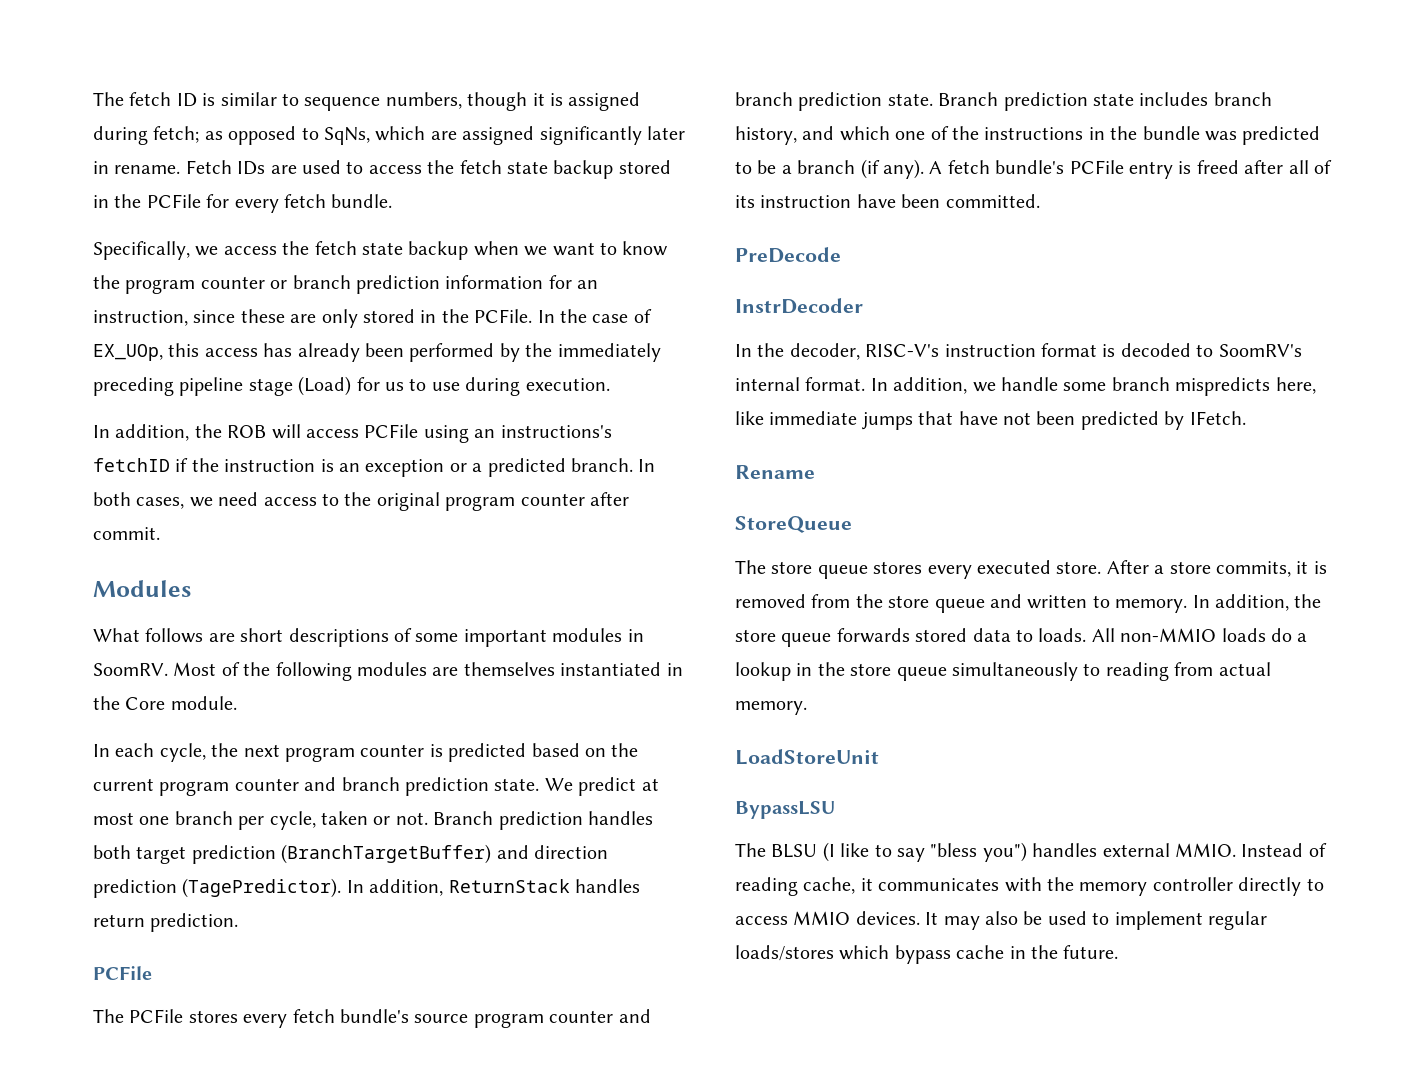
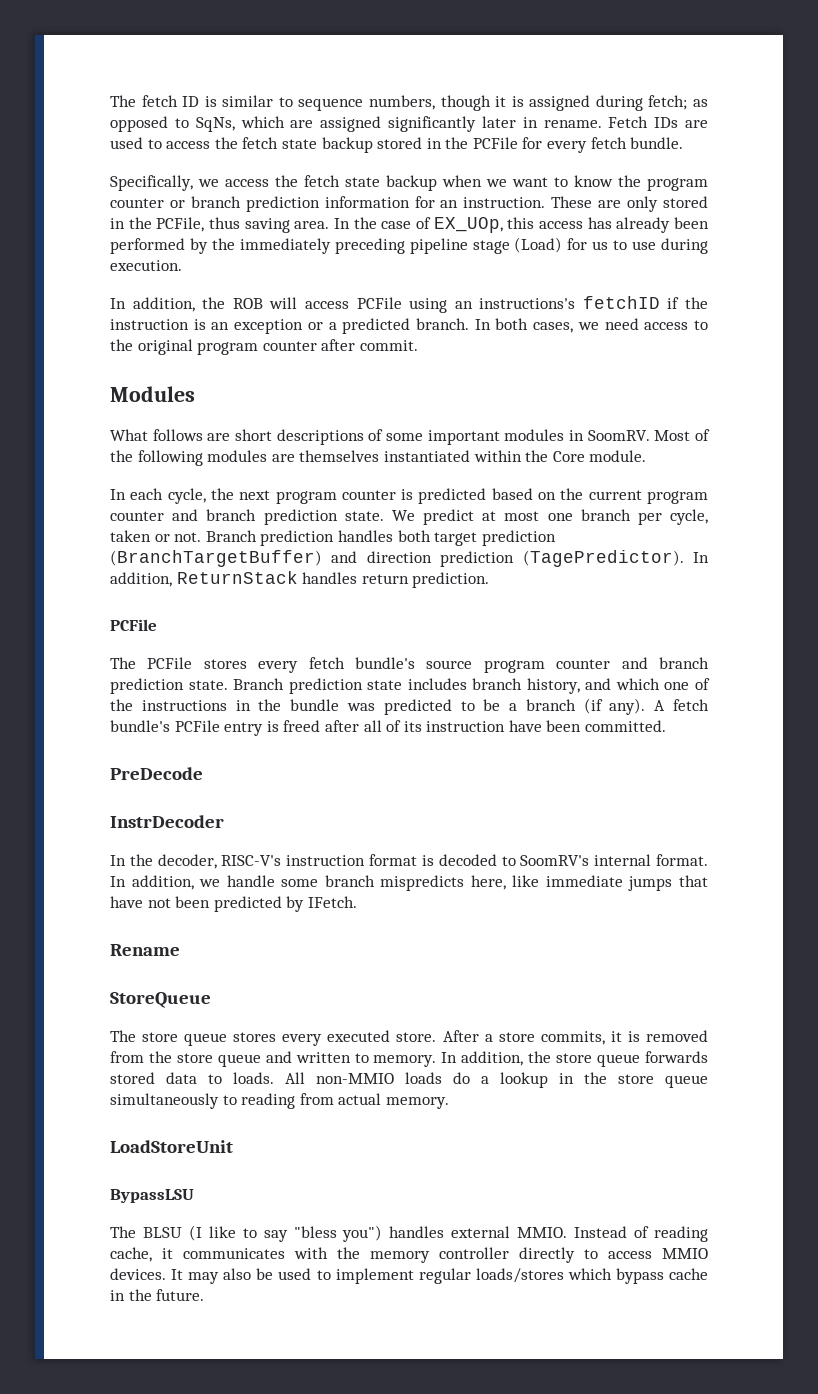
- Specifically, we access the fetch state backup when we want to know the program counter or branch prediction information for an instruction, since these are only stored in the PCFile.
+ Specifically, we access the fetch state backup when we want to know the program counter or branch prediction information for an instruction. These are only stored in the PCFile, thus saving area.
- Most of the following modules are themselves instantiated in the Core module.
+ Most of the following modules are themselves instantiated within the Core module.

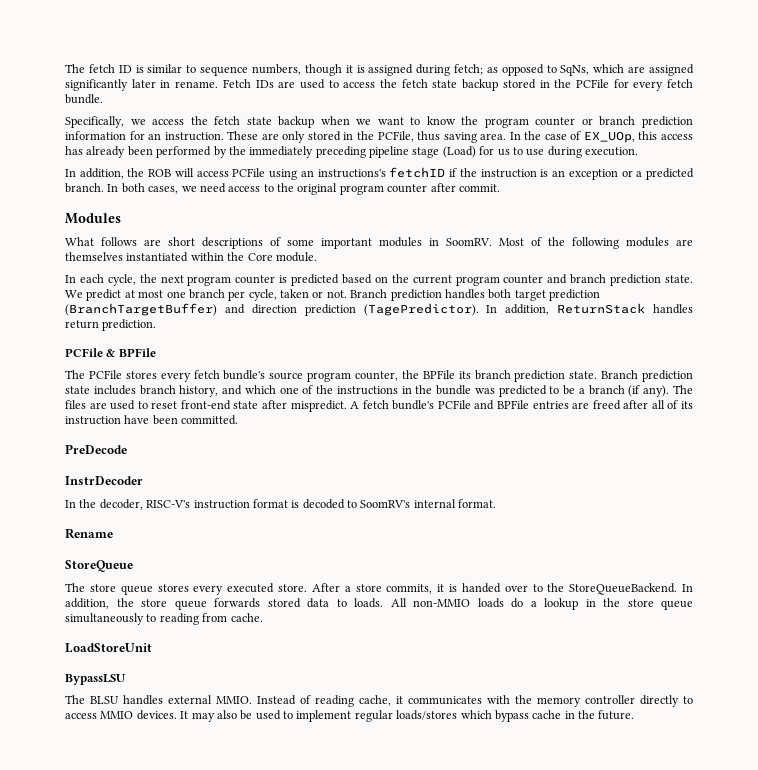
  In addition, ReturnStack handles return prediction.
- PCFile
+ PCFile & BPFile
- The PCFile stores every fetch bundle's source program counter and branch prediction state.
+ The PCFile stores every fetch bundle's source program counter, the BPFile its branch prediction state.
- A fetch bundle's PCFile entry is freed after all of its instruction have been committed.
+ The files are used to reset front-end state after mispredict. A fetch bundle's PCFile and BPFile entries are freed after all of its instruction have been committed.
- In addition, we handle some branch mispredicts here, like immediate jumps that have not been predicted by IFetch.
- After a store commits, it is removed from the store queue and written to memory.
+ After a store commits, it is handed over to the StoreQueueBackend.
- All non-MMIO loads do a lookup in the store queue simultaneously to reading from actual memory.
+ All non-MMIO loads do a lookup in the store queue simultaneously to reading from cache.
- The BLSU (I like to say "bless you") handles external MMIO.
+ The BLSU handles external MMIO.

